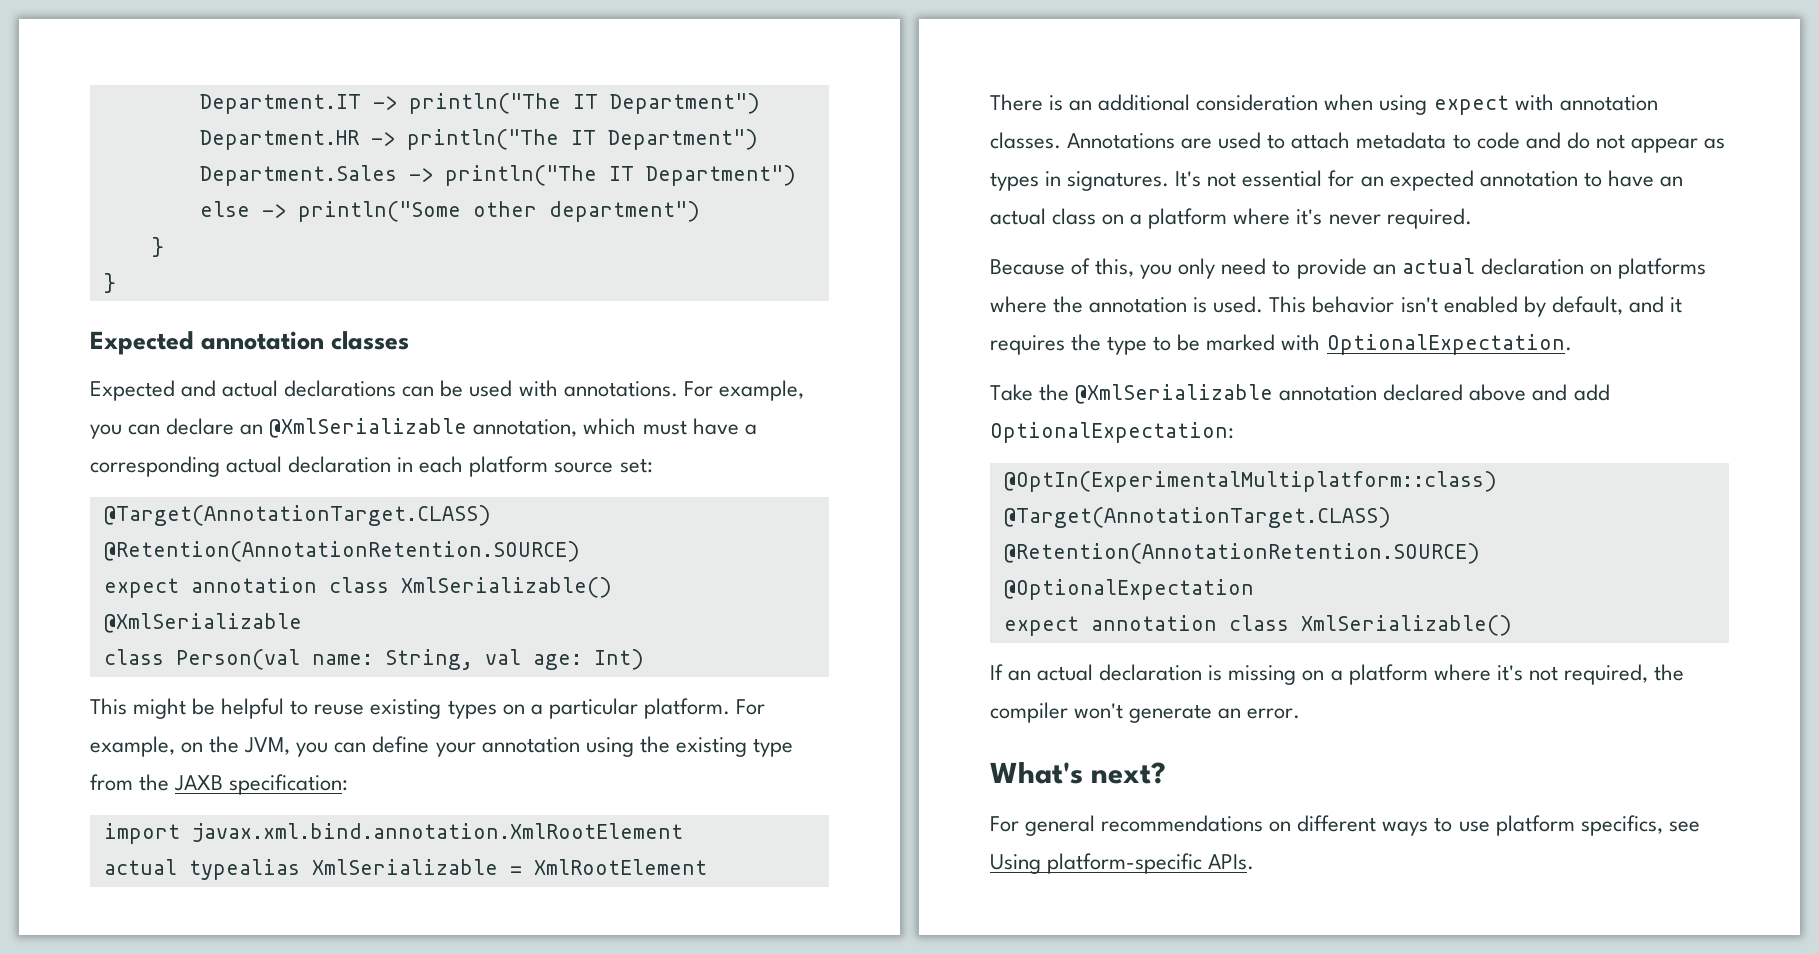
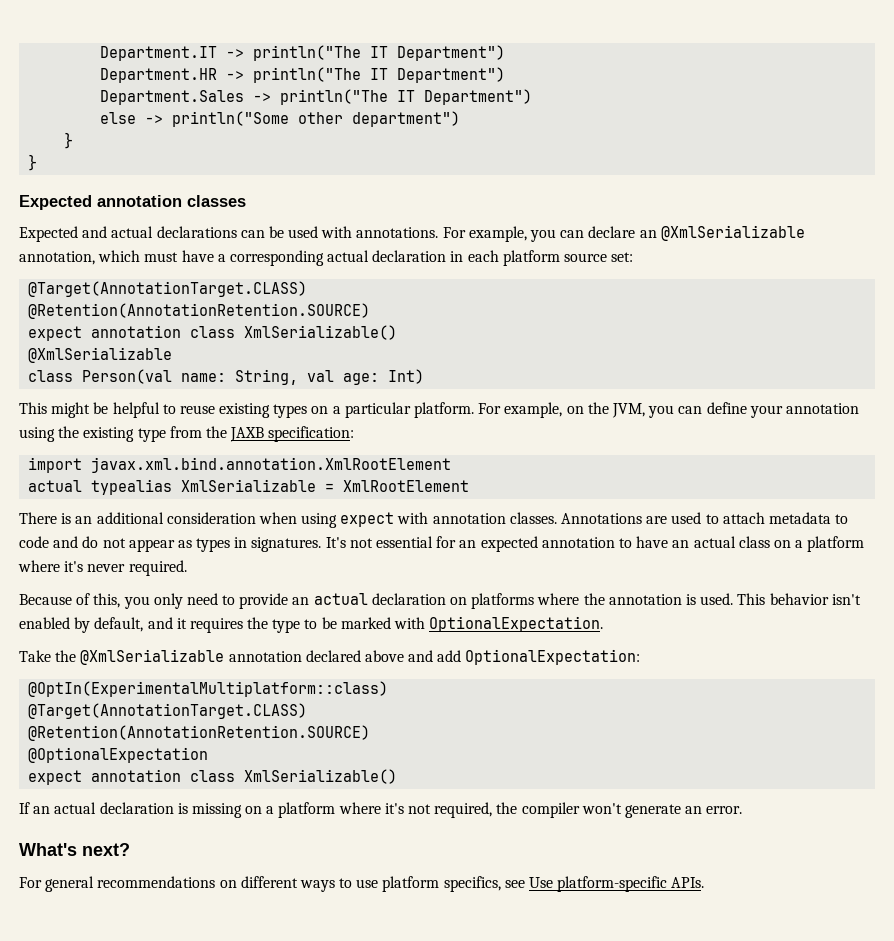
- For general recommendations on different ways to use platform specifics, see Using platform-specific APIs.
+ For general recommendations on different ways to use platform specifics, see Use platform-specific APIs.

